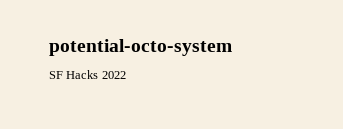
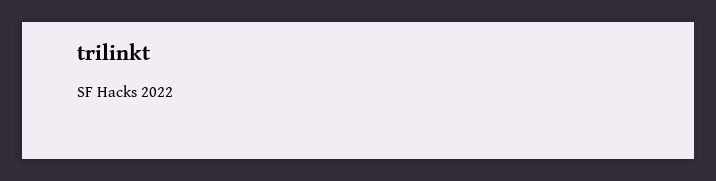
- potential-octo-system
+ trilinkt

